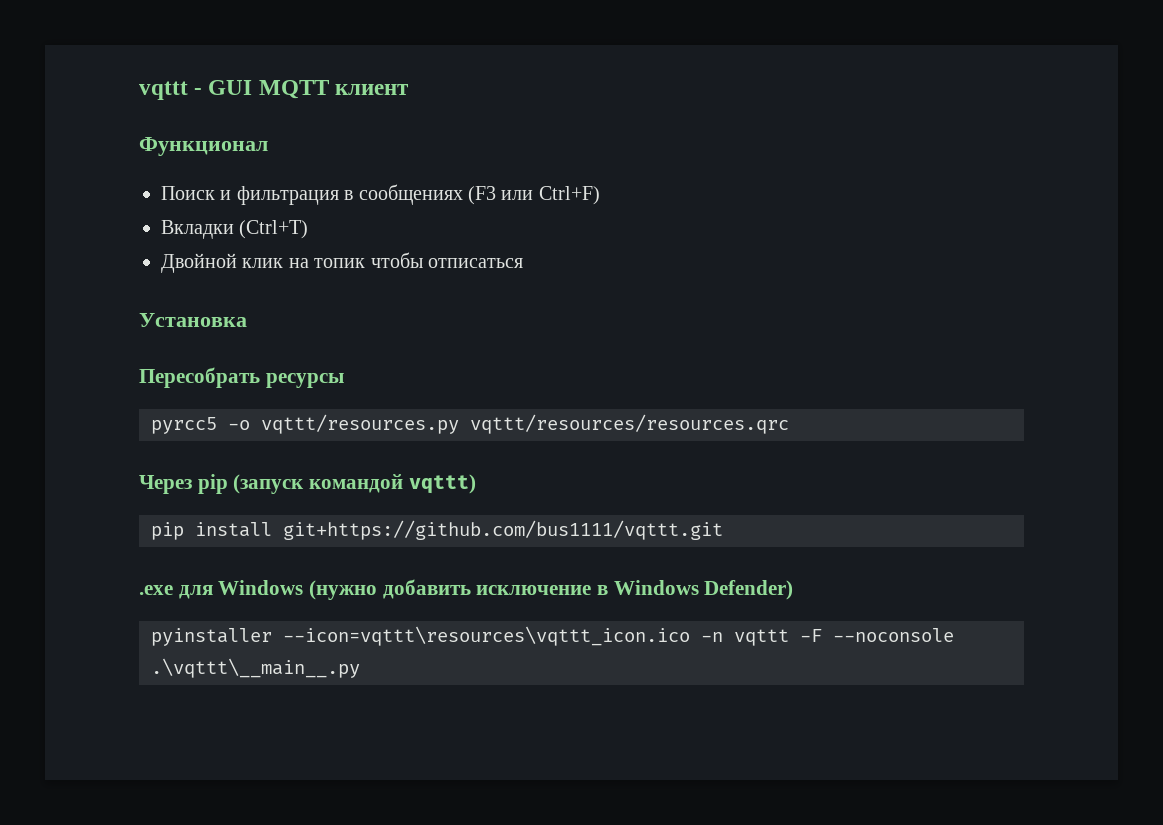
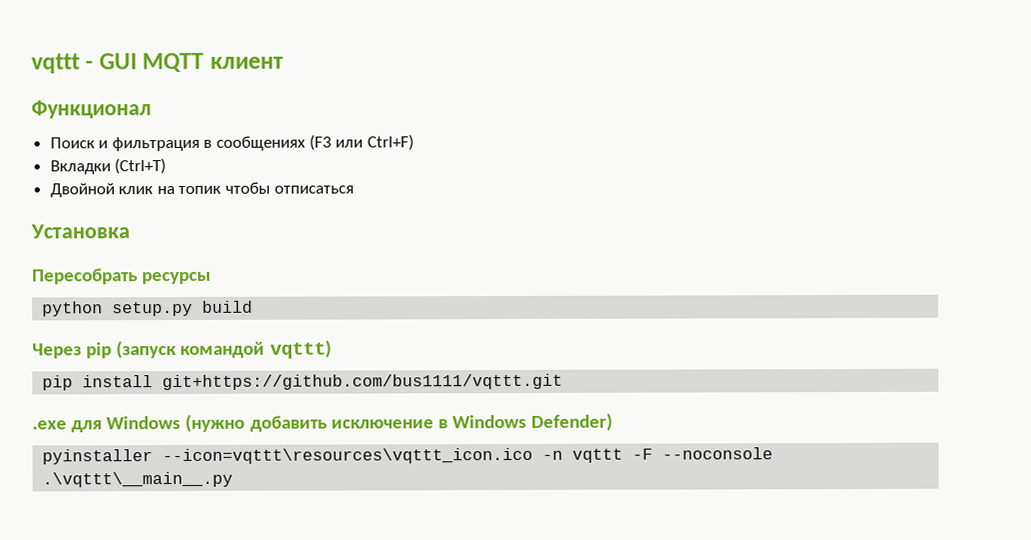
- pyrcc5 -o vqttt/resources.py vqttt/resources/resources.qrc
+ python setup.py build

